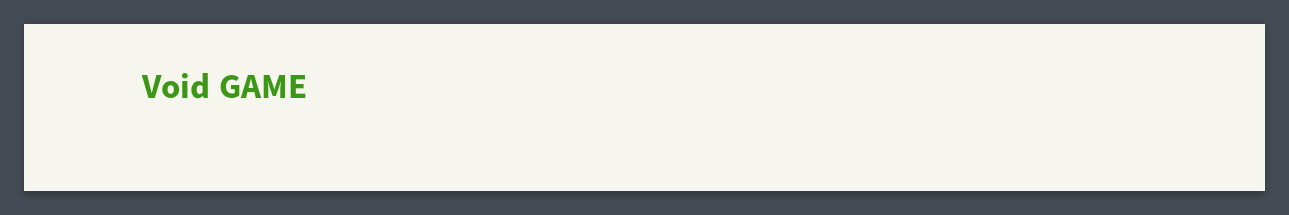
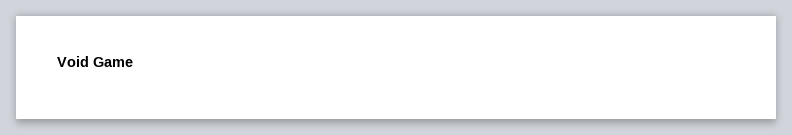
- Void GAME
+ Void Game

